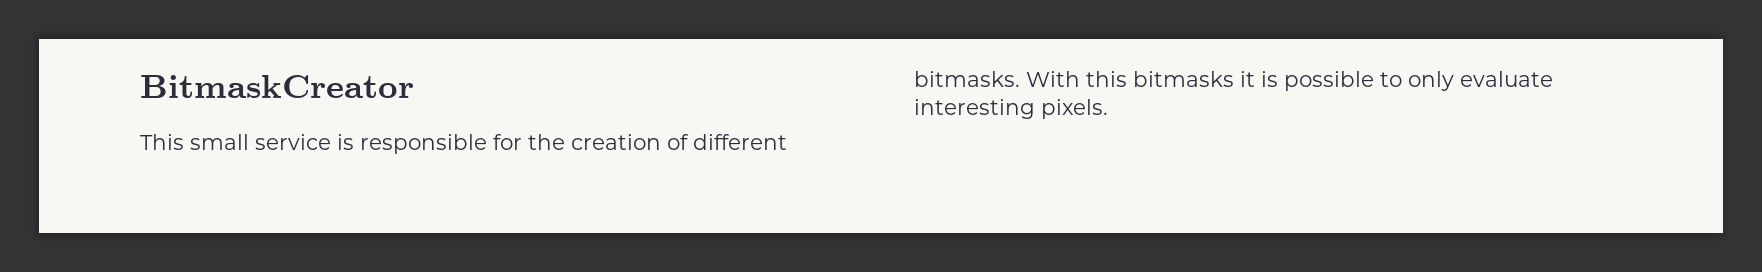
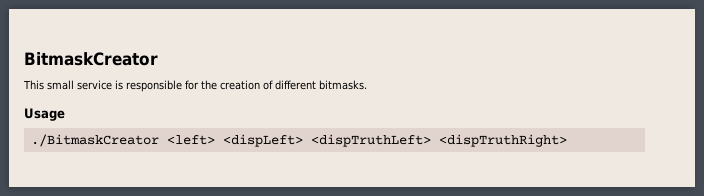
- This small service is responsible for the creation of different bitmasks. With this bitmasks it is possible to only evaluate interesting pixels.
+ This small service is responsible for the creation of different bitmasks.
+ Usage
+ ./BitmaskCreator <left> <dispLeft> <dispTruthLeft> <dispTruthRight>

